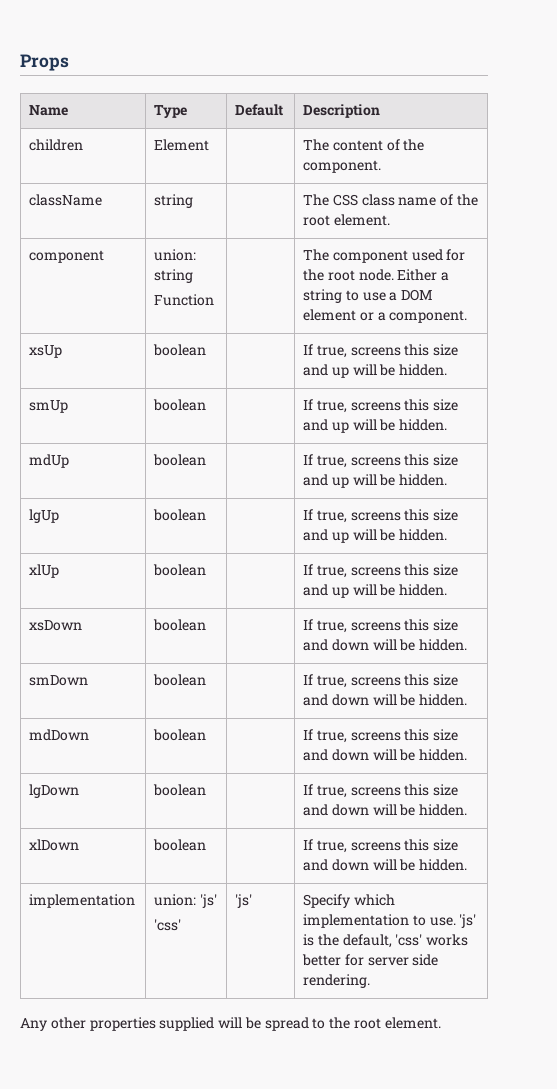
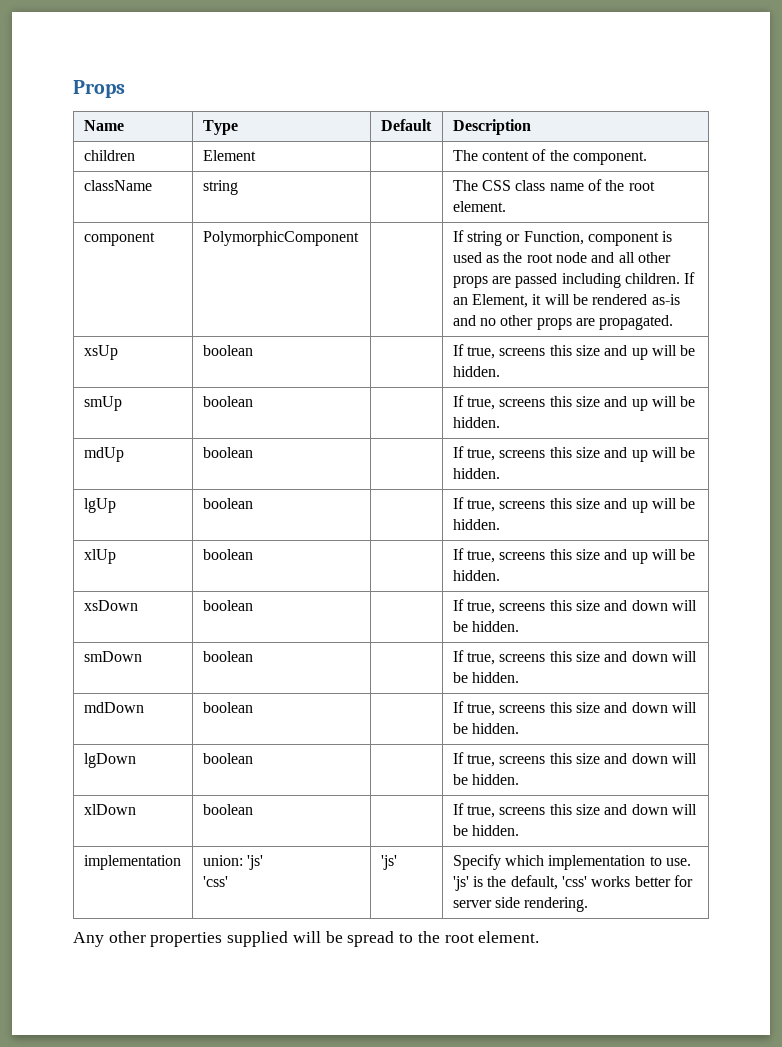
- component | union: string
- Function | | The component used for the root node. Either a string to use a DOM element or a component.
+ component | PolymorphicComponent | | If string or Function, component is used as the root node and all other props are passed including children. If an Element, it will be rendered as-is and no other props are propagated.

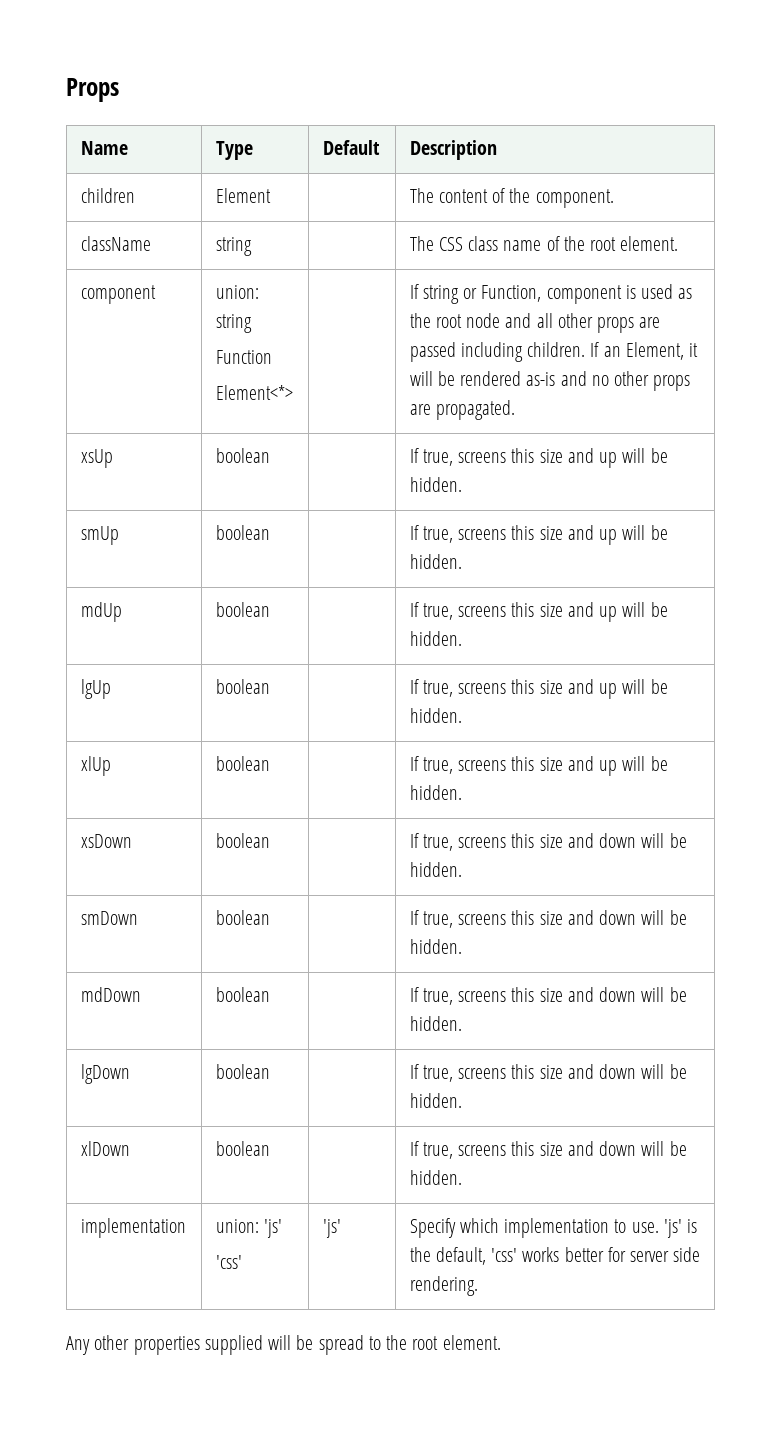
- component | PolymorphicComponent | | If string or Function, component is used as the root node and all other props are passed including children. If an Element, it will be rendered as-is and no other props are propagated.
+ component | union: string
+ Function
+ Element<*> | | If string or Function, component is used as the root node and all other props are passed including children. If an Element, it will be rendered as-is and no other props are propagated.

